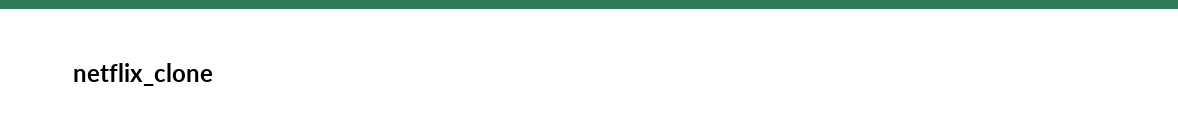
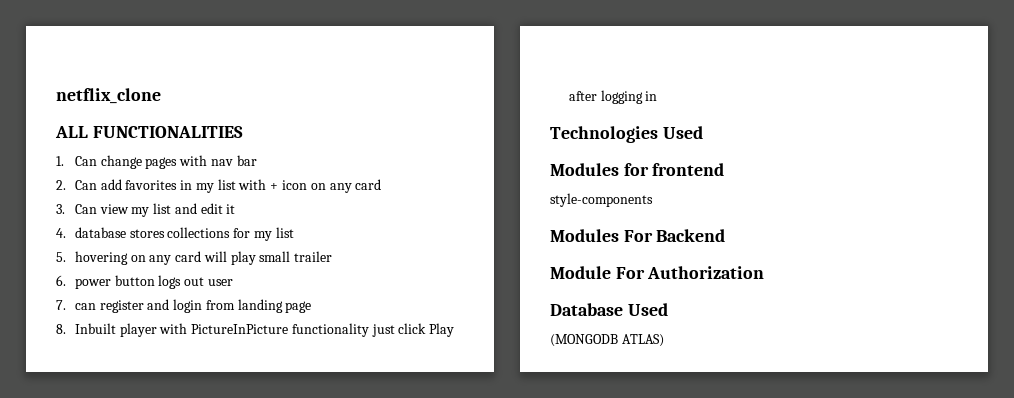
+ ALL FUNCTIONALITIES
+ 1. Can change pages with nav bar
+ 2. Can add favorites in my list with + icon on any card
+ 3. Can view my list and edit it
+ 4. database stores collections for my list
+ 5. hovering on any card will play small trailer
+ 6. power button logs out user
+ 7. can register and login from landing page
+ 8. Inbuilt player with PictureInPicture functionality just click Play after logging in
+ Technologies Used
+ Modules for frontend
+ style-components
+ Modules For Backend
+ Module For Authorization
+ Database Used
+ (MONGODB ATLAS)

